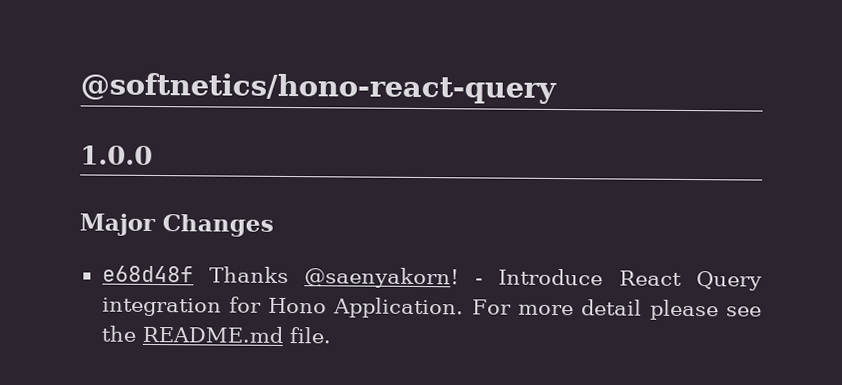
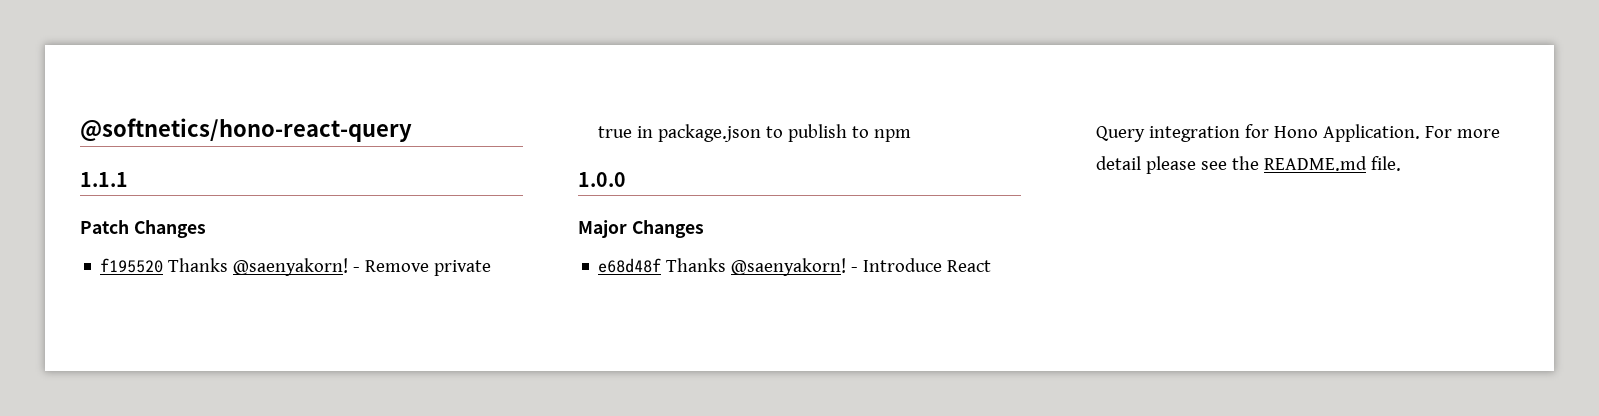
+ 1.1.1
+ Patch Changes
+ f195520 Thanks @saenyakorn! - Remove private true in package.json to publish to npm

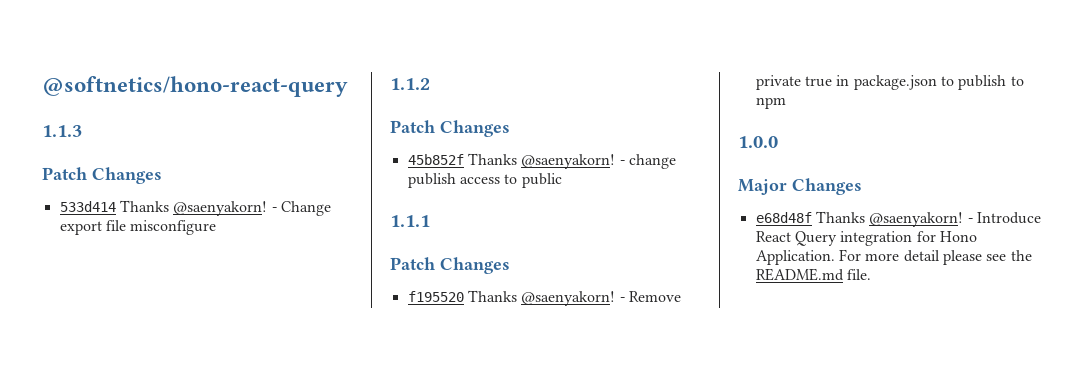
+ 1.1.3
+ Patch Changes
+ 533d414 Thanks @saenyakorn! - Change export file misconfigure
+ 1.1.2
+ Patch Changes
+ 45b852f Thanks @saenyakorn! - change publish access to public

